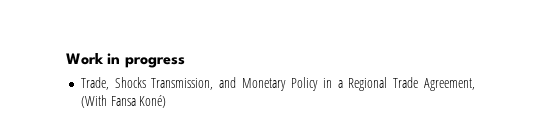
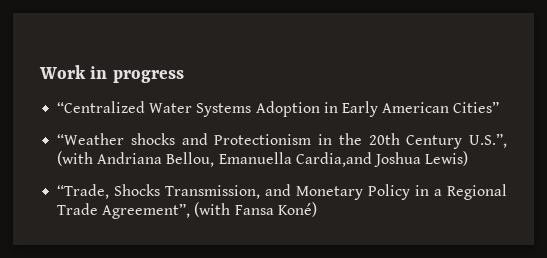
- Trade, Shocks Transmission, and Monetary Policy in a Regional Trade Agreement, (With Fansa Koné)
+ “Centralized Water Systems Adoption in Early American Cities”
+ “Weather shocks and Protectionism in the 20th Century U.S.”, (with Andriana Bellou, Emanuella Cardia,and Joshua Lewis)
+ “Trade, Shocks Transmission, and Monetary Policy in a Regional Trade Agreement”, (with Fansa Koné)

